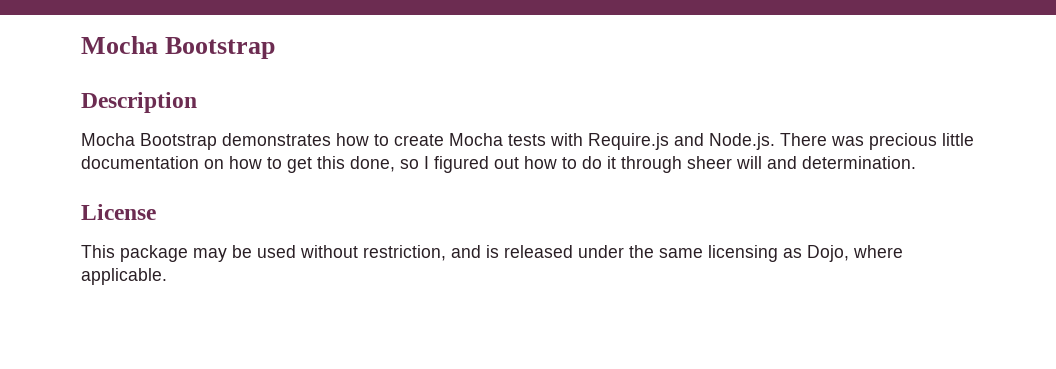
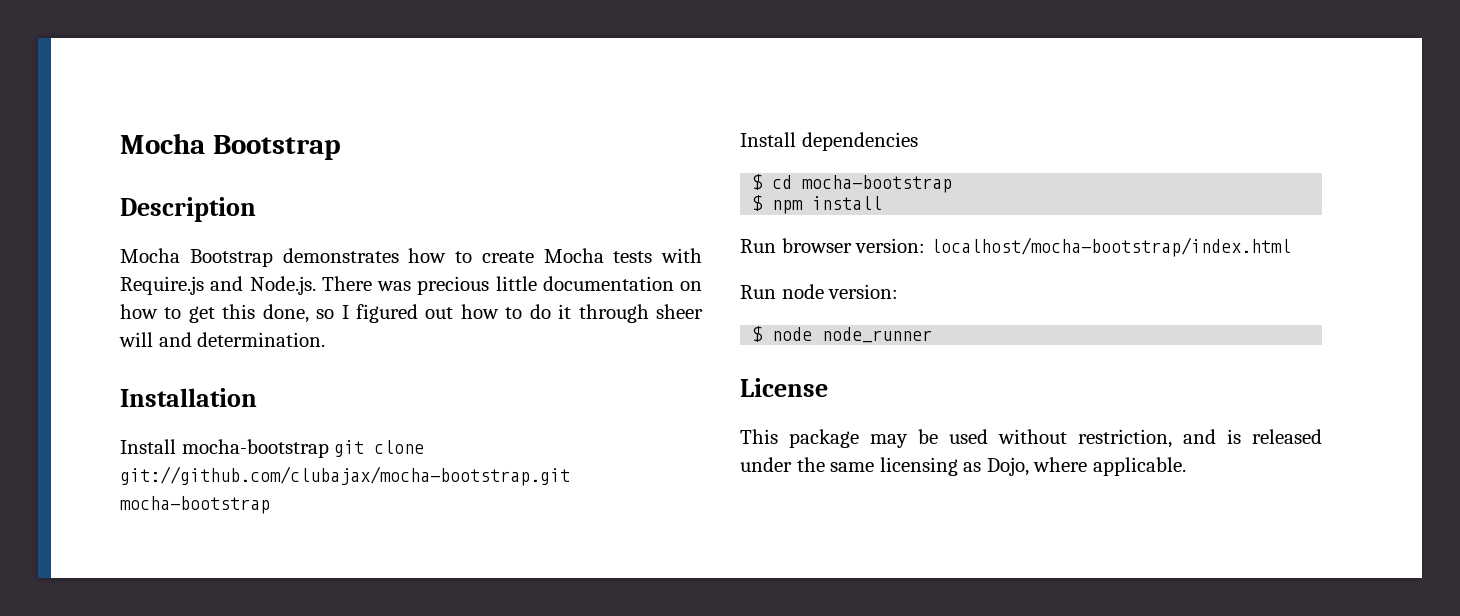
+ Installation
+ Install mocha-bootstrap git clone git://github.com/clubajax/mocha-bootstrap.git mocha-bootstrap
+ Install dependencies
+ $ cd mocha-bootstrap
+ $ npm install
+ Run browser version: localhost/mocha-bootstrap/index.html
+ Run node version:
+ $ node node_runner

